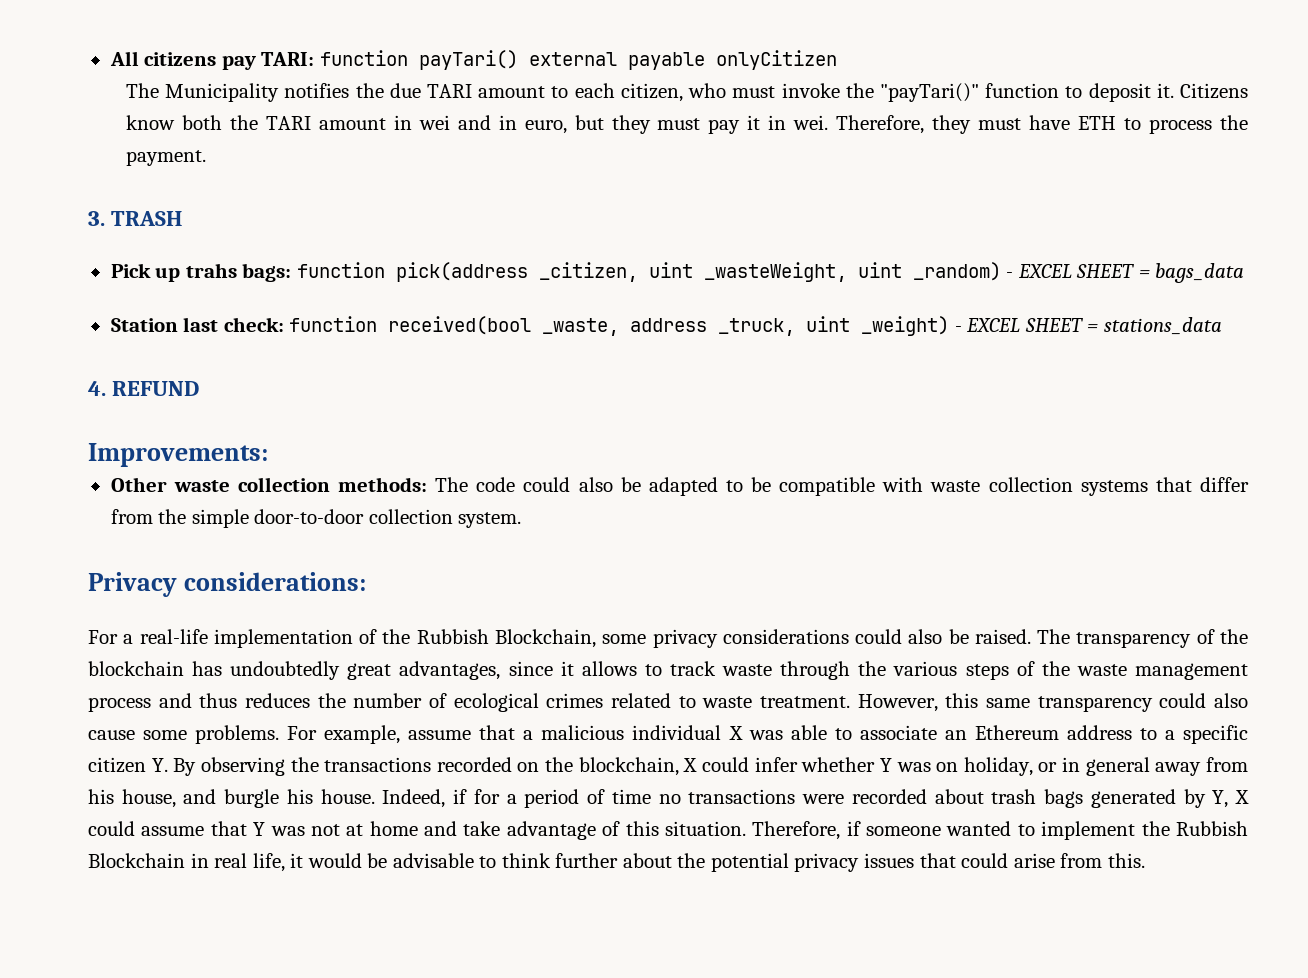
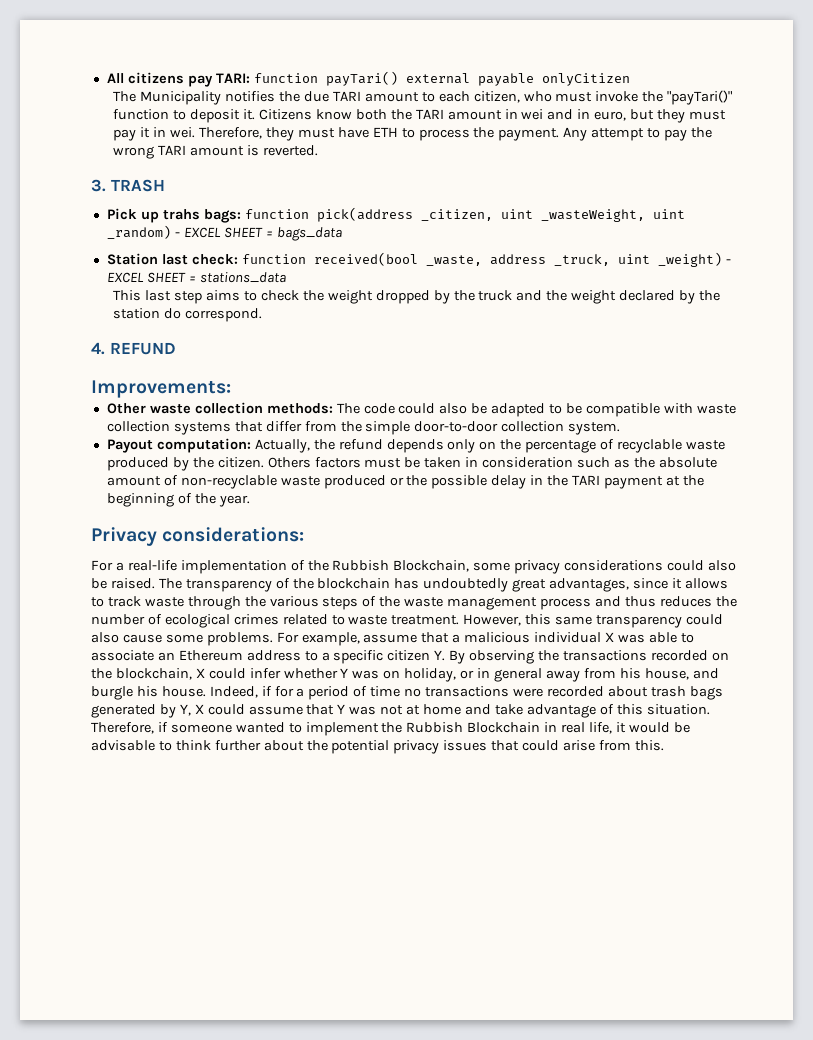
+ Any attempt to pay the wrong TARI amount is reverted.
+ This last step aims to check the weight dropped by the truck and the weight declared by the station do correspond.
+ Payout computation: Actually, the refund depends only on the percentage of recyclable waste produced by the citizen. Others factors must be taken in consideration such as the absolute amount of non-recyclable waste produced or the possible delay in the TARI payment at the beginning of the year.

